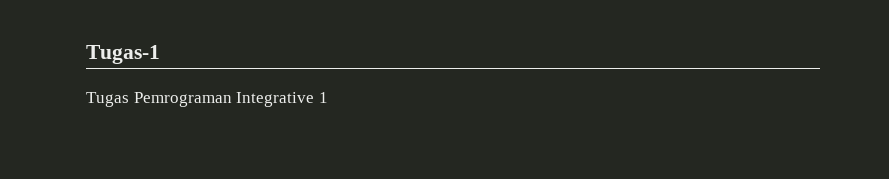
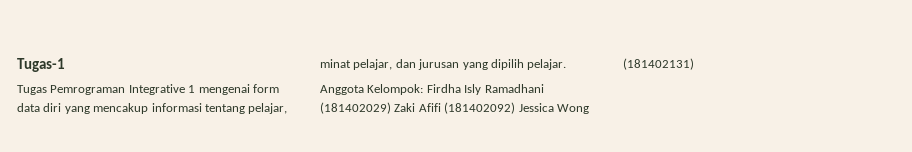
- Tugas Pemrograman Integrative 1
+ Tugas Pemrograman Integrative 1 mengenai form data diri yang mencakup informasi tentang pelajar, minat pelajar, dan jurusan yang dipilih pelajar.
+ Anggota Kelompok: Firdha Isly Ramadhani (181402029) Zaki Afifi (181402092) Jessica Wong (181402131)

